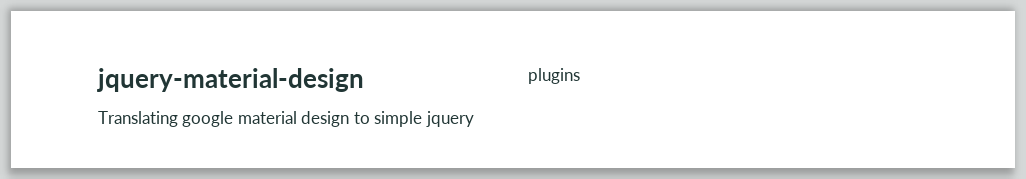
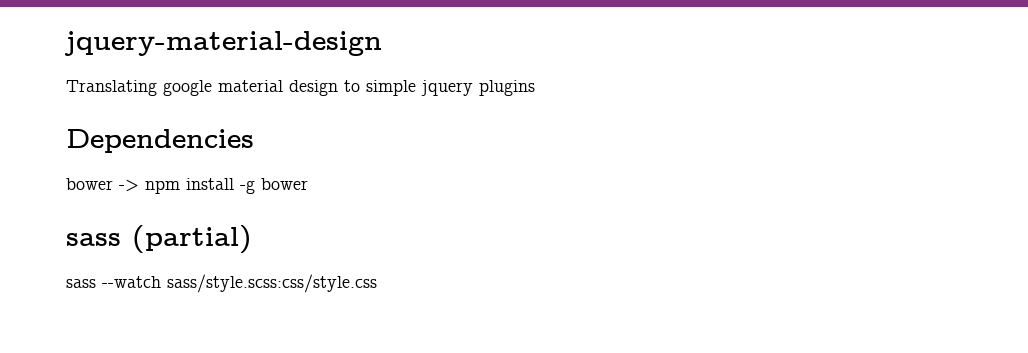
+ Dependencies
+ bower -> npm install -g bower
+ sass (partial)
+ sass --watch sass/style.scss:css/style.css

